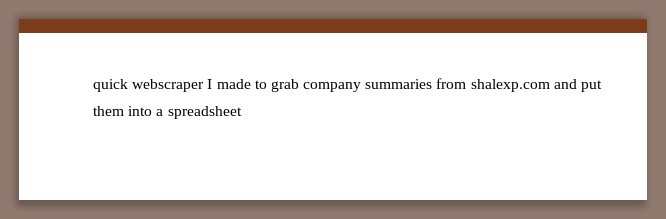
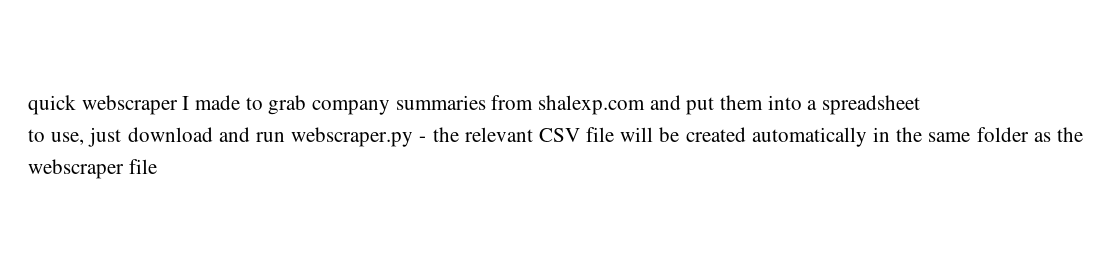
+ to use, just download and run webscraper.py - the relevant CSV file will be created automatically in the same folder as the webscraper file

